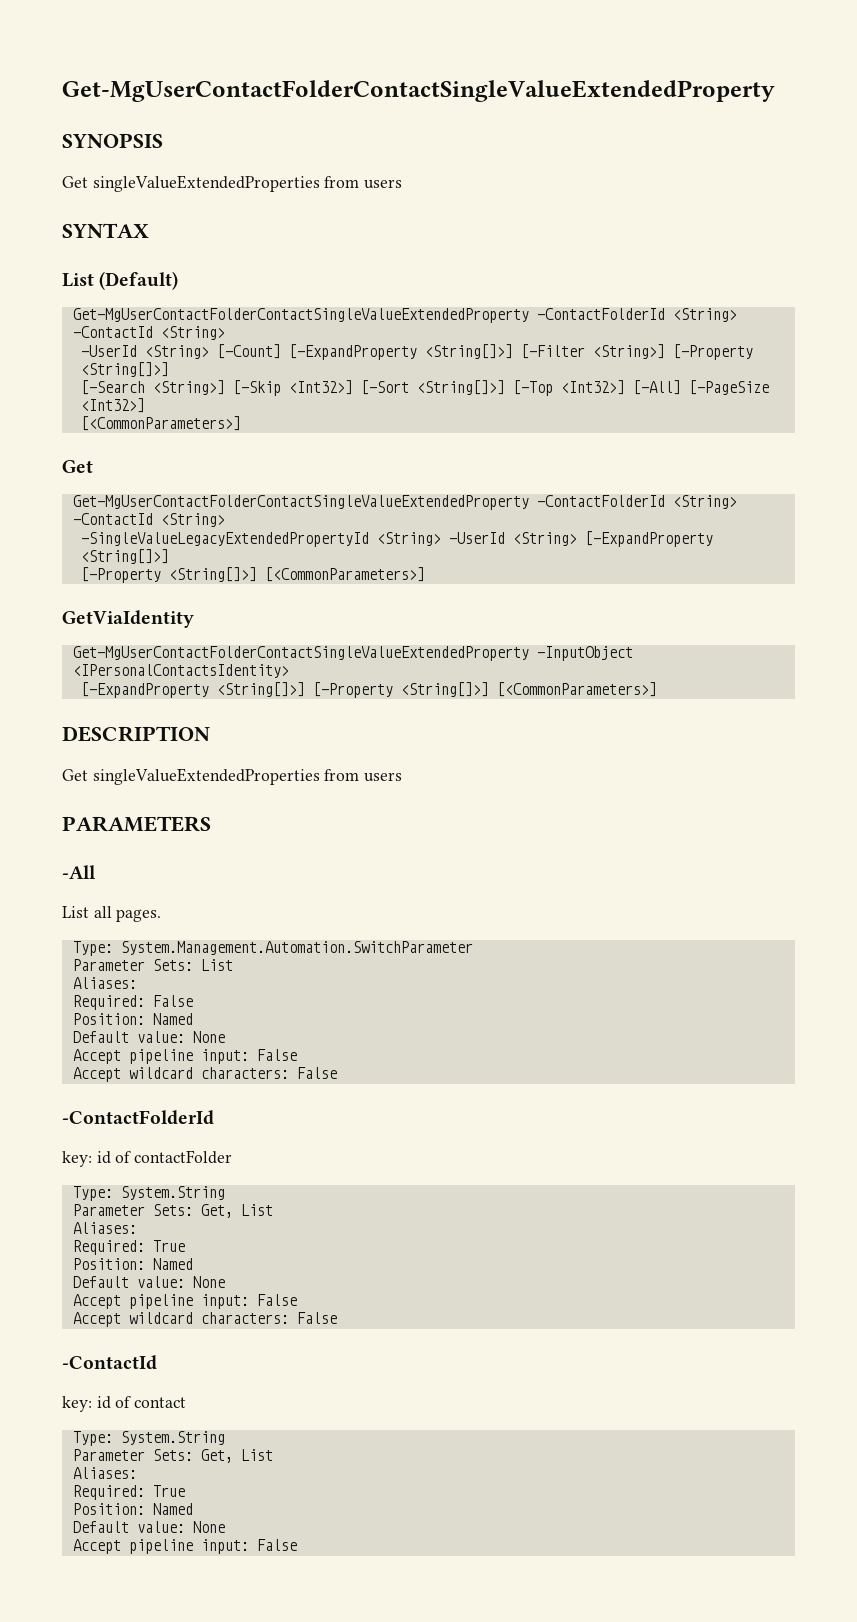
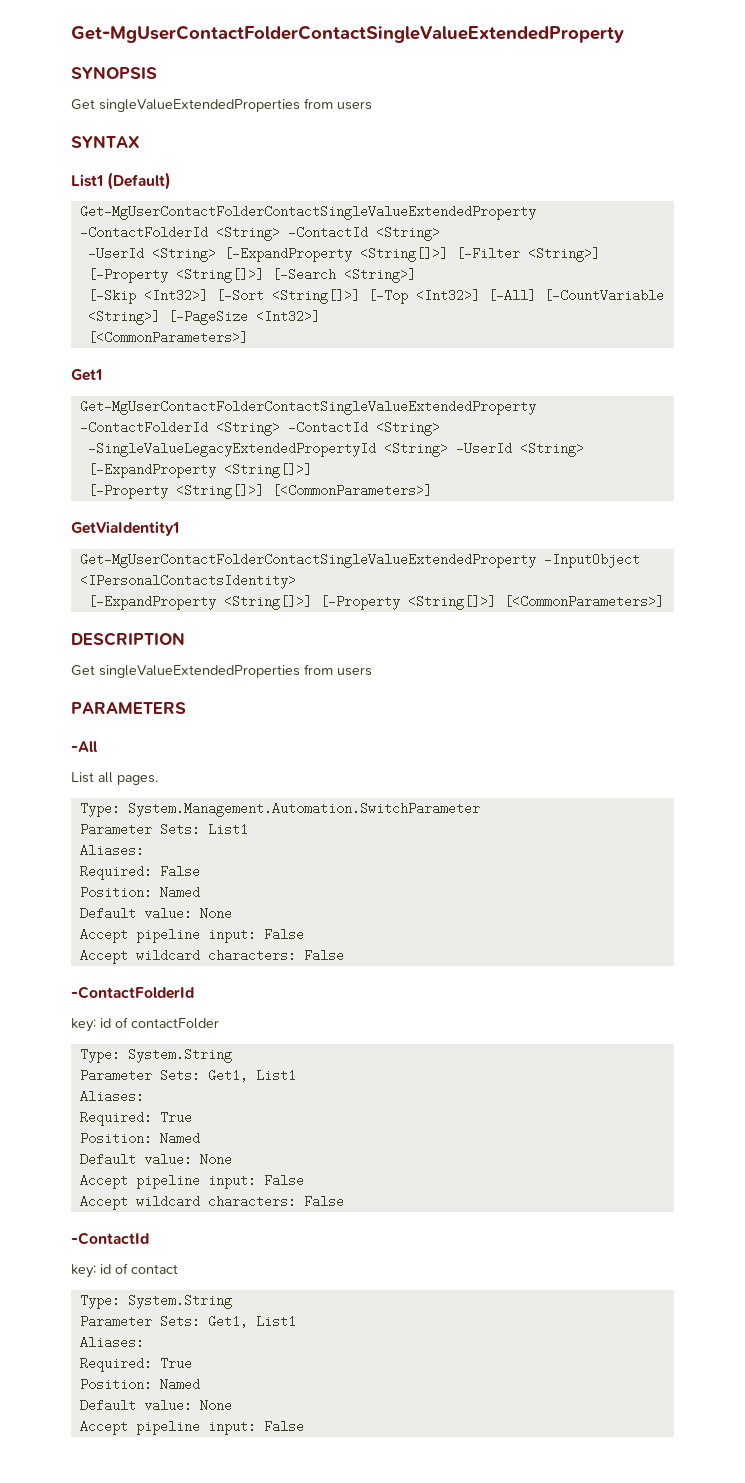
- List (Default)
+ List1 (Default)
- -UserId <String> [-Count] [-ExpandProperty <String[]>] [-Filter <String>] [-Property <String[]>]
- [-Search <String>] [-Skip <Int32>] [-Sort <String[]>] [-Top <Int32>] [-All] [-PageSize <Int32>]
+ -UserId <String> [-ExpandProperty <String[]>] [-Filter <String>] [-Property <String[]>] [-Search <String>]
+ [-Skip <Int32>] [-Sort <String[]>] [-Top <Int32>] [-All] [-CountVariable <String>] [-PageSize <Int32>]
  [<CommonParameters>]
- Get
+ Get1
- GetViaIdentity
+ GetViaIdentity1
- Parameter Sets: List
+ Parameter Sets: List1
  key: id of contactFolder
  Type: System.String
- Parameter Sets: Get, List
+ Parameter Sets: Get1, List1
  key: id of contact
  Type: System.String
- Parameter Sets: Get, List
+ Parameter Sets: Get1, List1

